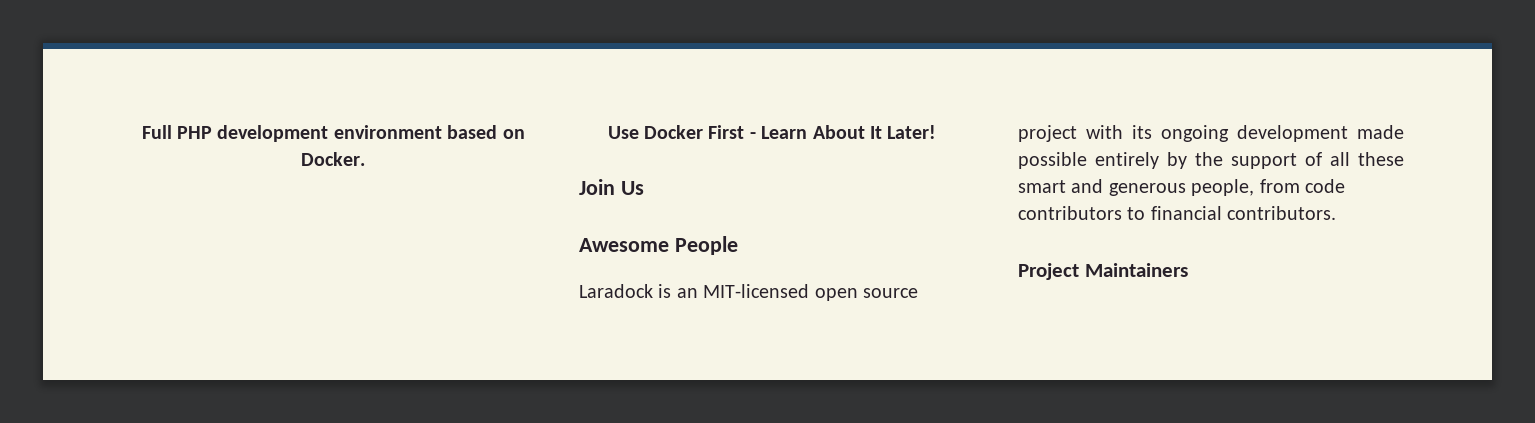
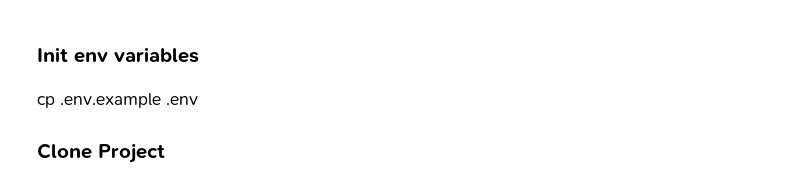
- Full PHP development environment based on Docker.
- Use Docker First - Learn About It Later!
- Join Us
- Awesome People
- Laradock is an MIT-licensed open source project with its ongoing development made possible entirely by the support of all these smart and generous people, from code contributors to financial contributors.
- Project Maintainers
+ Init env variables
+ cp .env.example .env
+ Clone Project

